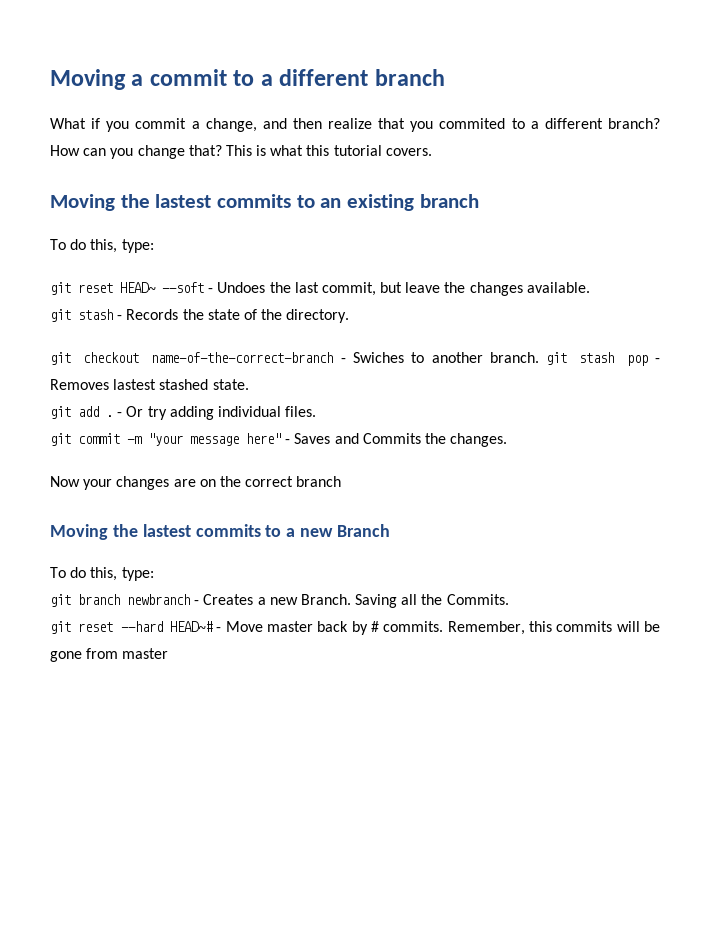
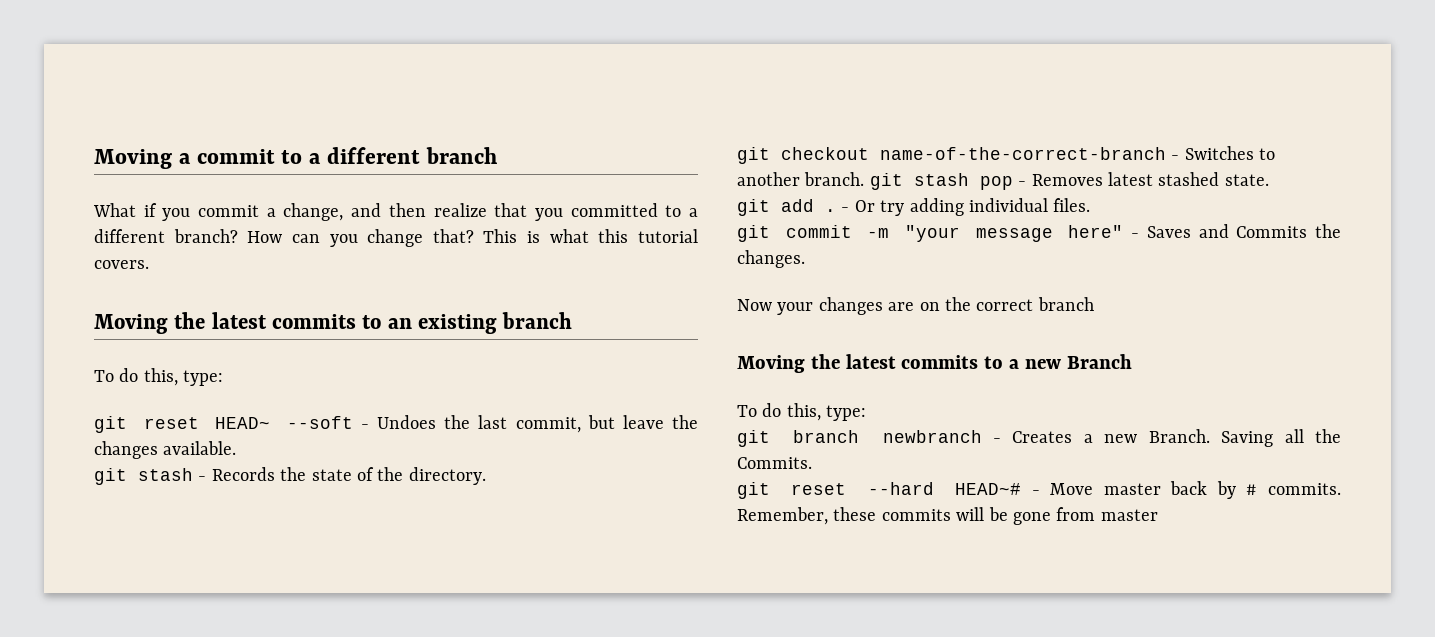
- What if you commit a change, and then realize that you commited to a different branch?
+ What if you commit a change, and then realize that you committed to a different branch?
- Moving the lastest commits to an existing branch
+ Moving the latest commits to an existing branch
- git checkout name-of-the-correct-branch - Swiches to another branch. git stash pop - Removes lastest stashed state.
+ git checkout name-of-the-correct-branch - Switches to another branch. git stash pop - Removes latest stashed state.
- Moving the lastest commits to a new Branch
+ Moving the latest commits to a new Branch
- Remember, this commits will be gone from master
+ Remember, these commits will be gone from master

